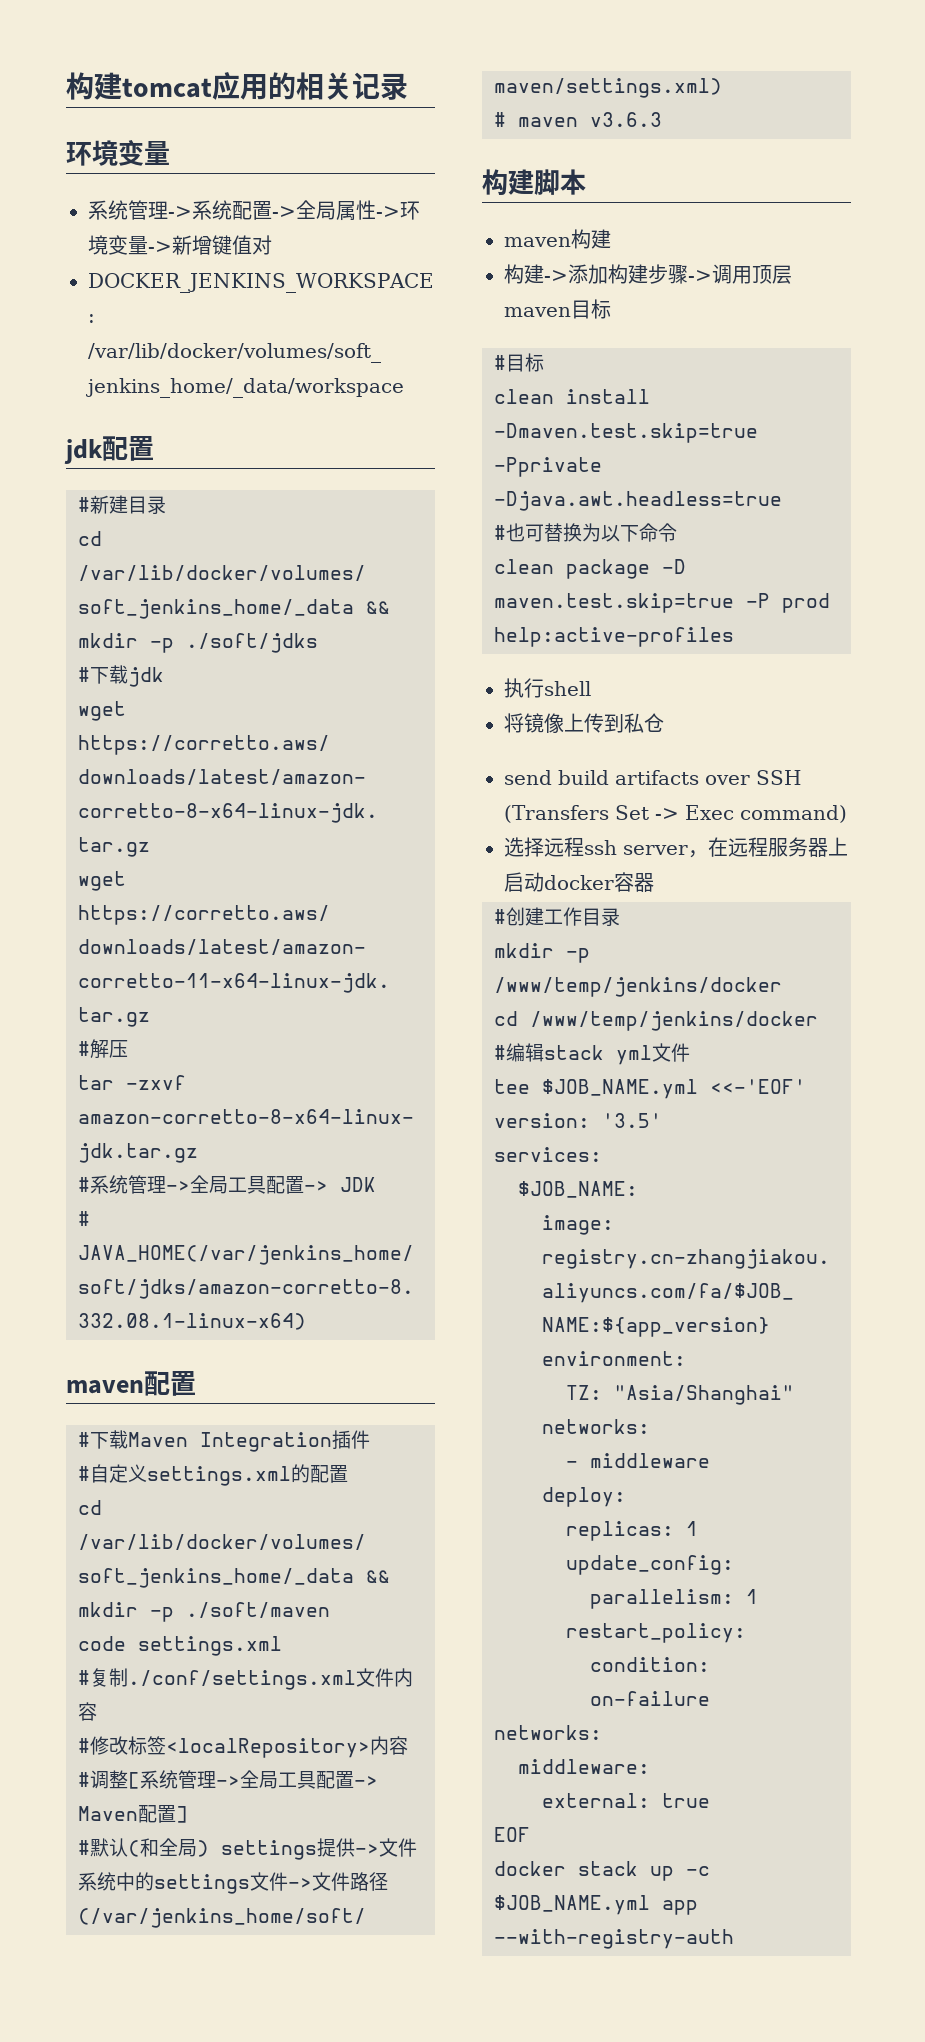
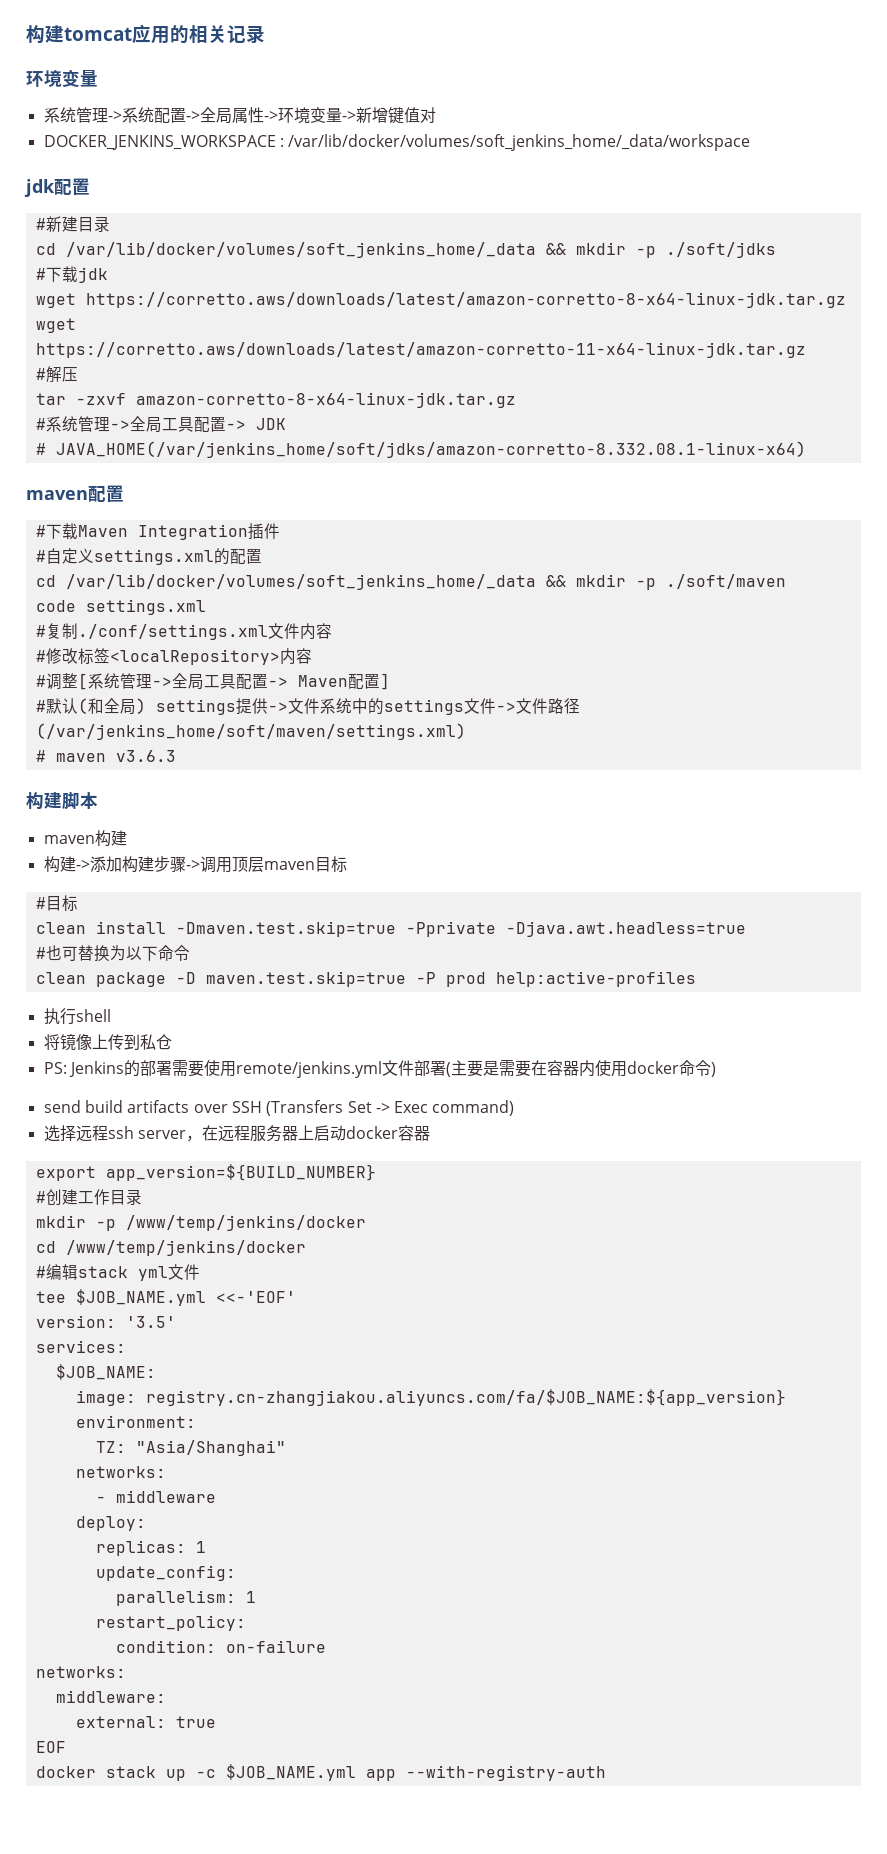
+ PS: Jenkins的部署需要使用remote/jenkins.yml文件部署(主要是需要在容器内使用docker命令)
+ export app_version=${BUILD_NUMBER}

